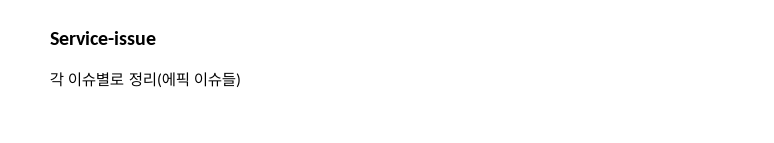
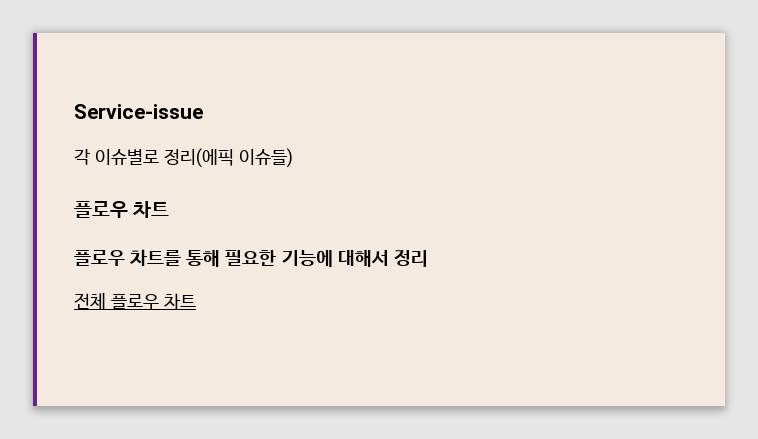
  각 이슈별로 정리(에픽 이슈들)
+ 플로우 차트
+ 플로우 차트를 통해 필요한 기능에 대해서 정리
+ 전체 플로우 차트

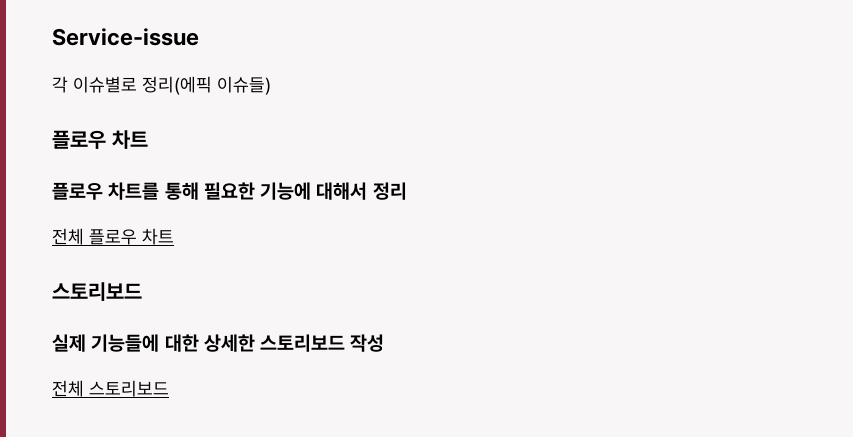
  전체 플로우 차트
+ 스토리보드
+ 실제 기능들에 대한 상세한 스토리보드 작성
+ 전체 스토리보드

